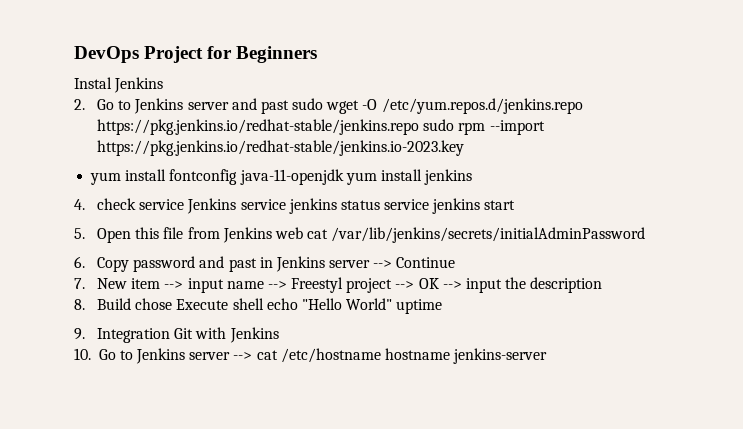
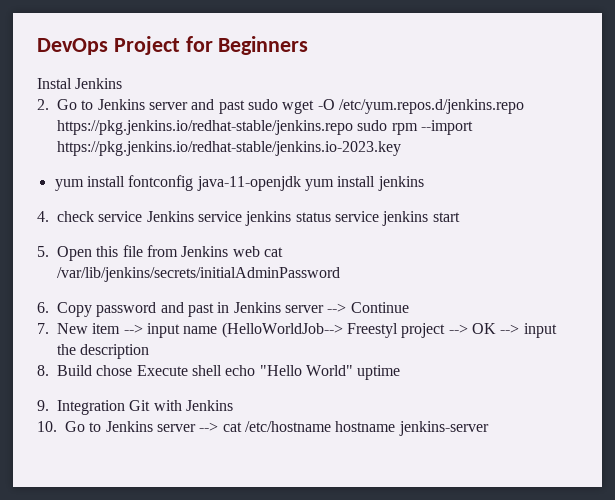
- 7. New item --> input name --> Freestyl project --> OK --> input the description
+ 7. New item --> input name (HelloWorldJob--> Freestyl project --> OK --> input the description

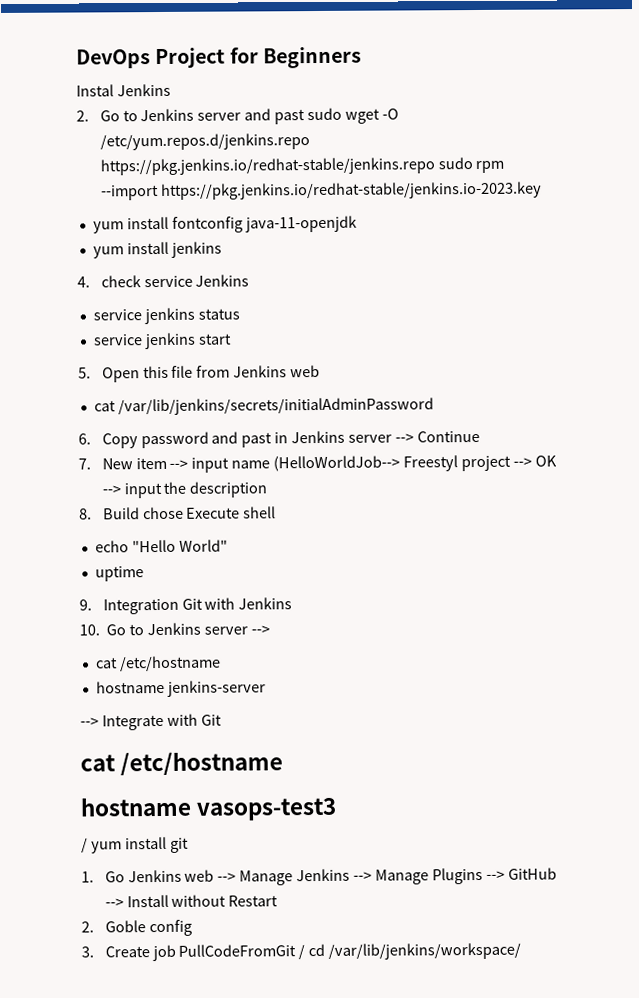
- yum install fontconfig java-11-openjdk yum install jenkins
+ yum install fontconfig java-11-openjdk
+ yum install jenkins
- 4. check service Jenkins service jenkins status service jenkins start
+ 4. check service Jenkins
+ service jenkins status
+ service jenkins start
- 5. Open this file from Jenkins web cat /var/lib/jenkins/secrets/initialAdminPassword
+ 5. Open this file from Jenkins web
+ cat /var/lib/jenkins/secrets/initialAdminPassword
- 8. Build chose Execute shell echo "Hello World" uptime
+ 8. Build chose Execute shell
+ echo "Hello World"
+ uptime
- 10. Go to Jenkins server --> cat /etc/hostname hostname jenkins-server
+ 10. Go to Jenkins server -->
+ cat /etc/hostname
+ hostname jenkins-server
+ --> Integrate with Git
+ cat /etc/hostname
+ hostname vasops-test3
+ / yum install git
+ 1. Go Jenkins web --> Manage Jenkins --> Manage Plugins --> GitHub --> Install without Restart
+ 2. Goble config
+ 3. Create job PullCodeFromGit / cd /var/lib/jenkins/workspace/

